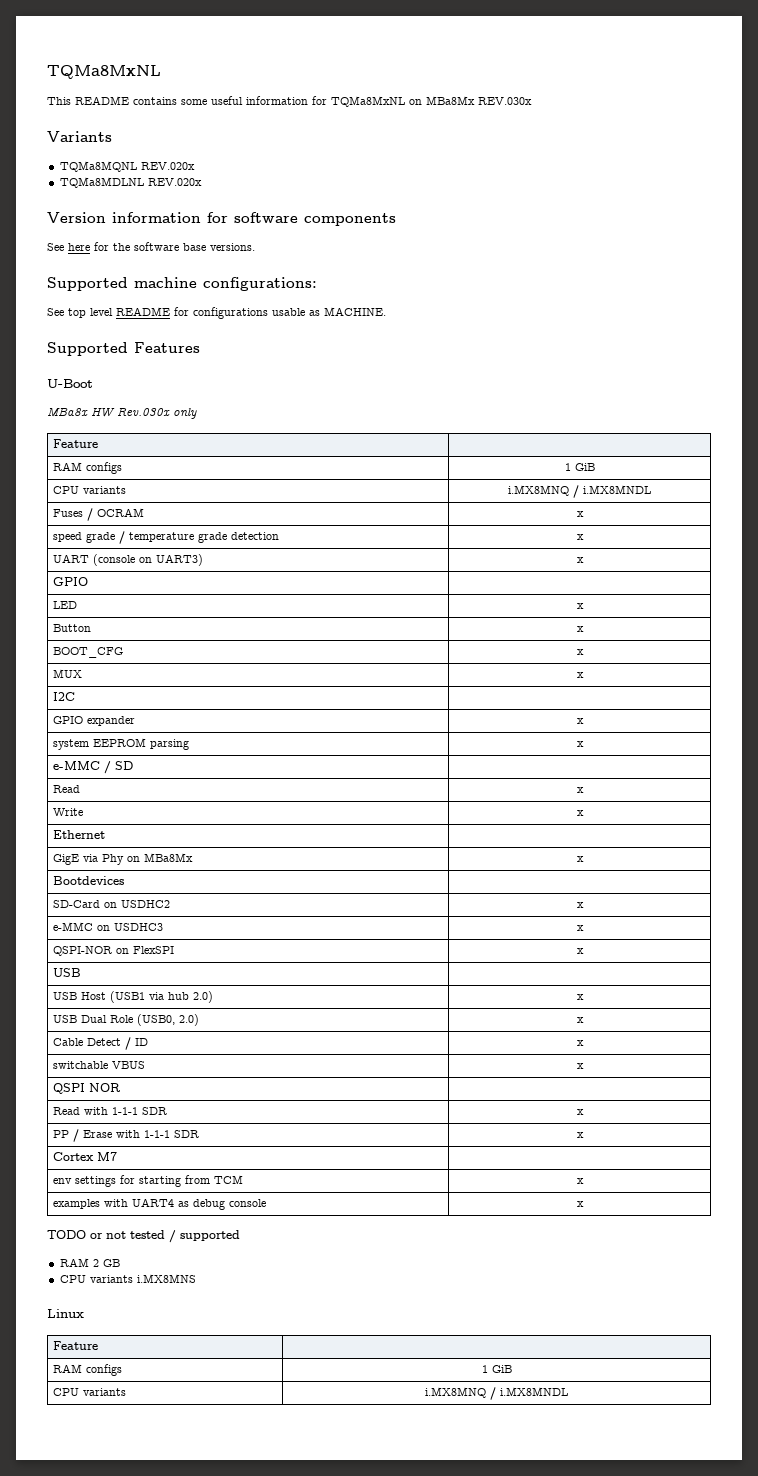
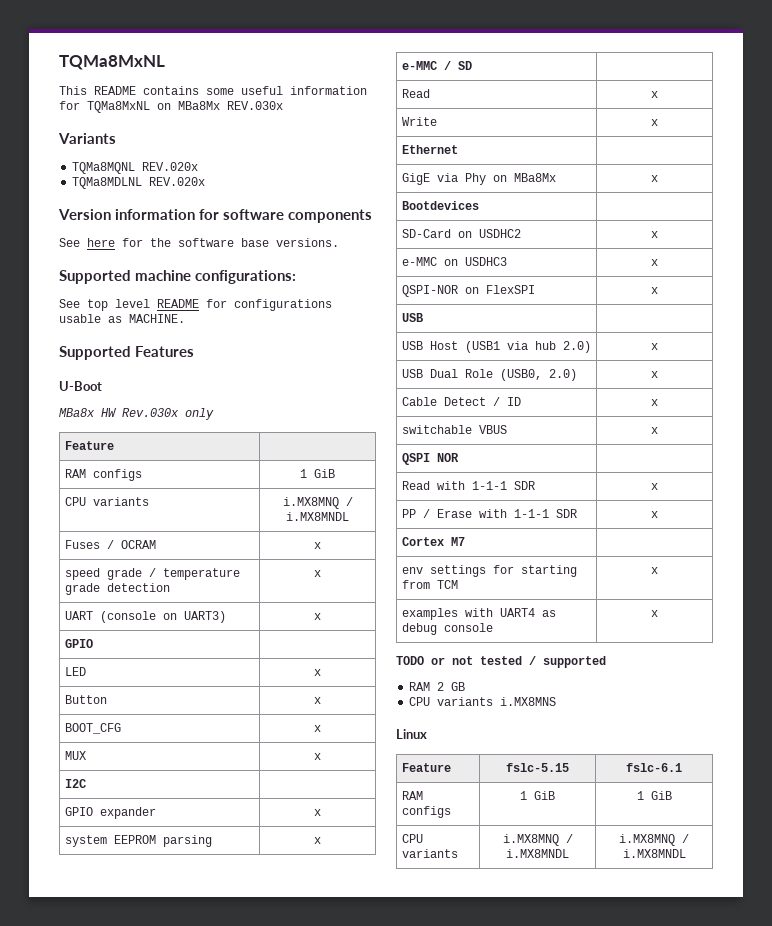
  Linux
- Feature |
- RAM configs | 1 GiB
- CPU variants | i.MX8MNQ / i.MX8MNDL
+ Feature | fslc-5.15 | fslc-6.1
+ RAM configs | 1 GiB | 1 GiB
+ CPU variants | i.MX8MNQ / i.MX8MNDL | i.MX8MNQ / i.MX8MNDL

